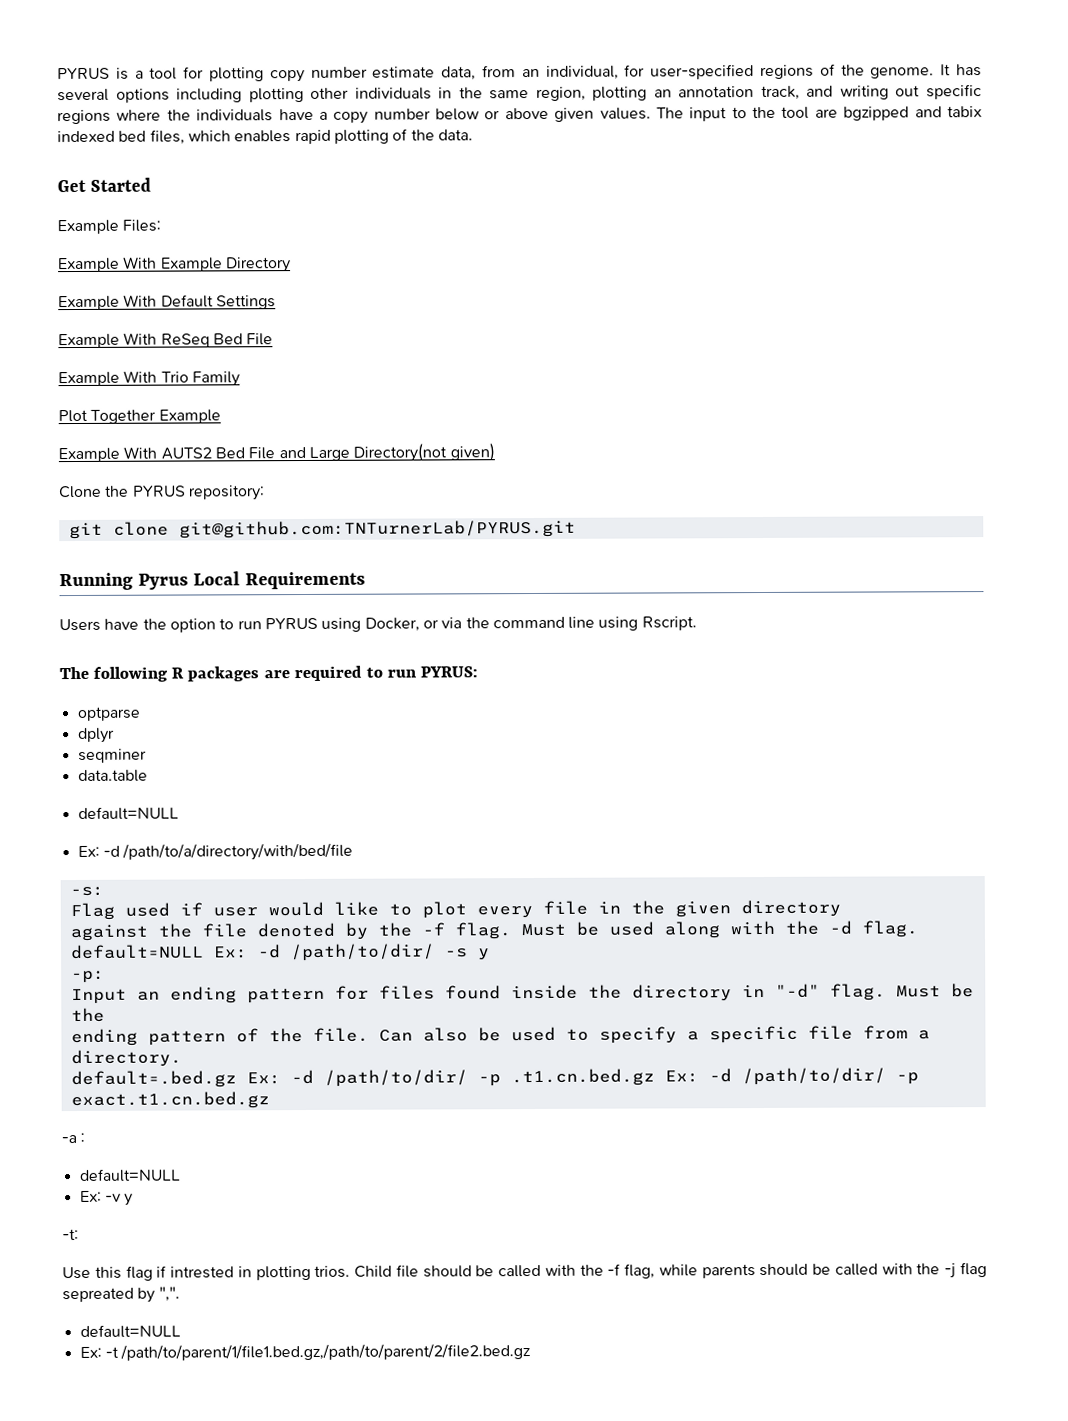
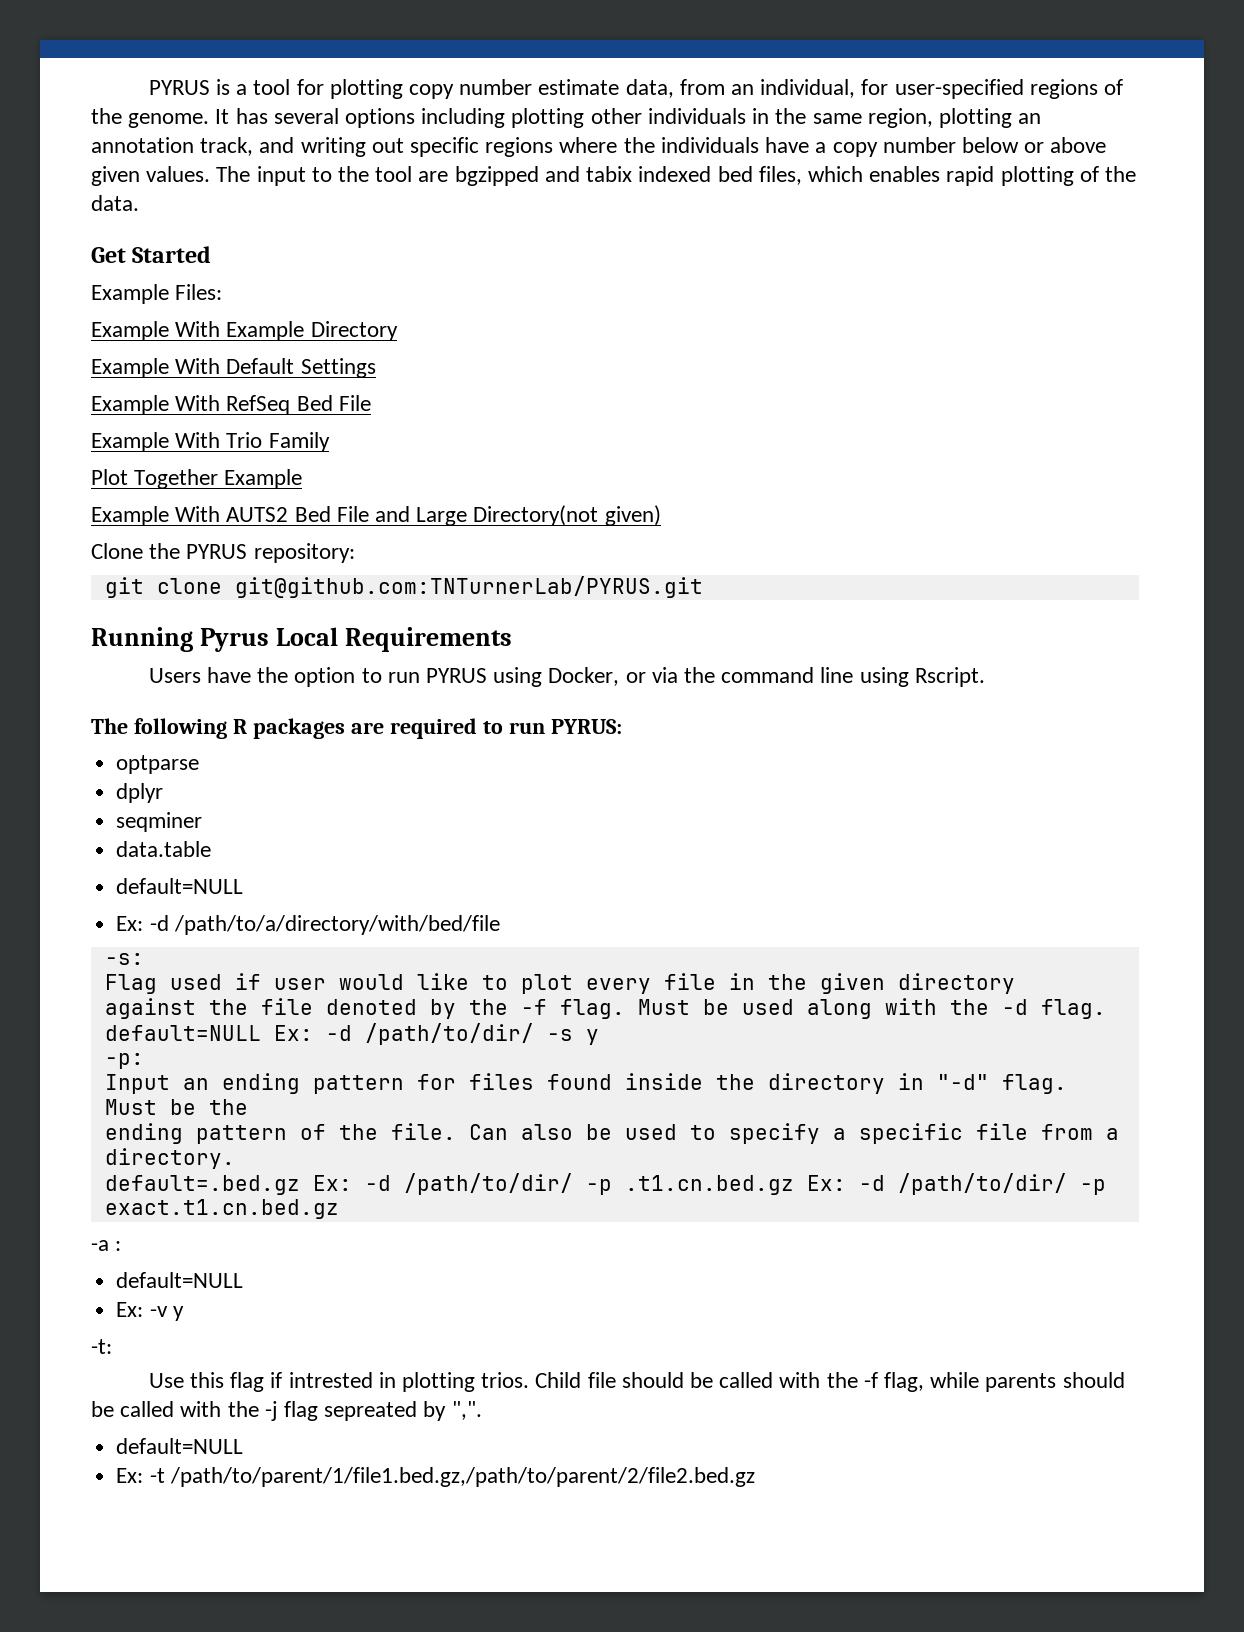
- Example With ReSeq Bed File
+ Example With RefSeq Bed File

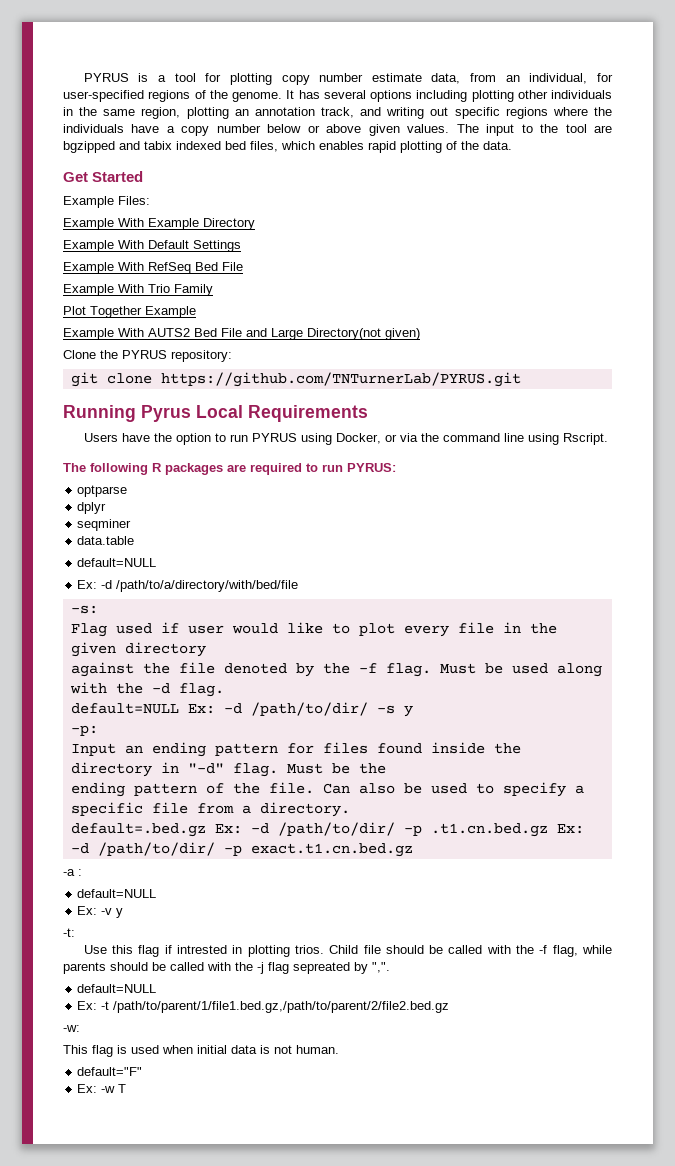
- git clone git@github.com:TNTurnerLab/PYRUS.git
+ git clone https://github.com/TNTurnerLab/PYRUS.git
+ -w:
+ This flag is used when initial data is not human.
+ default="F"
+ Ex: -w T

